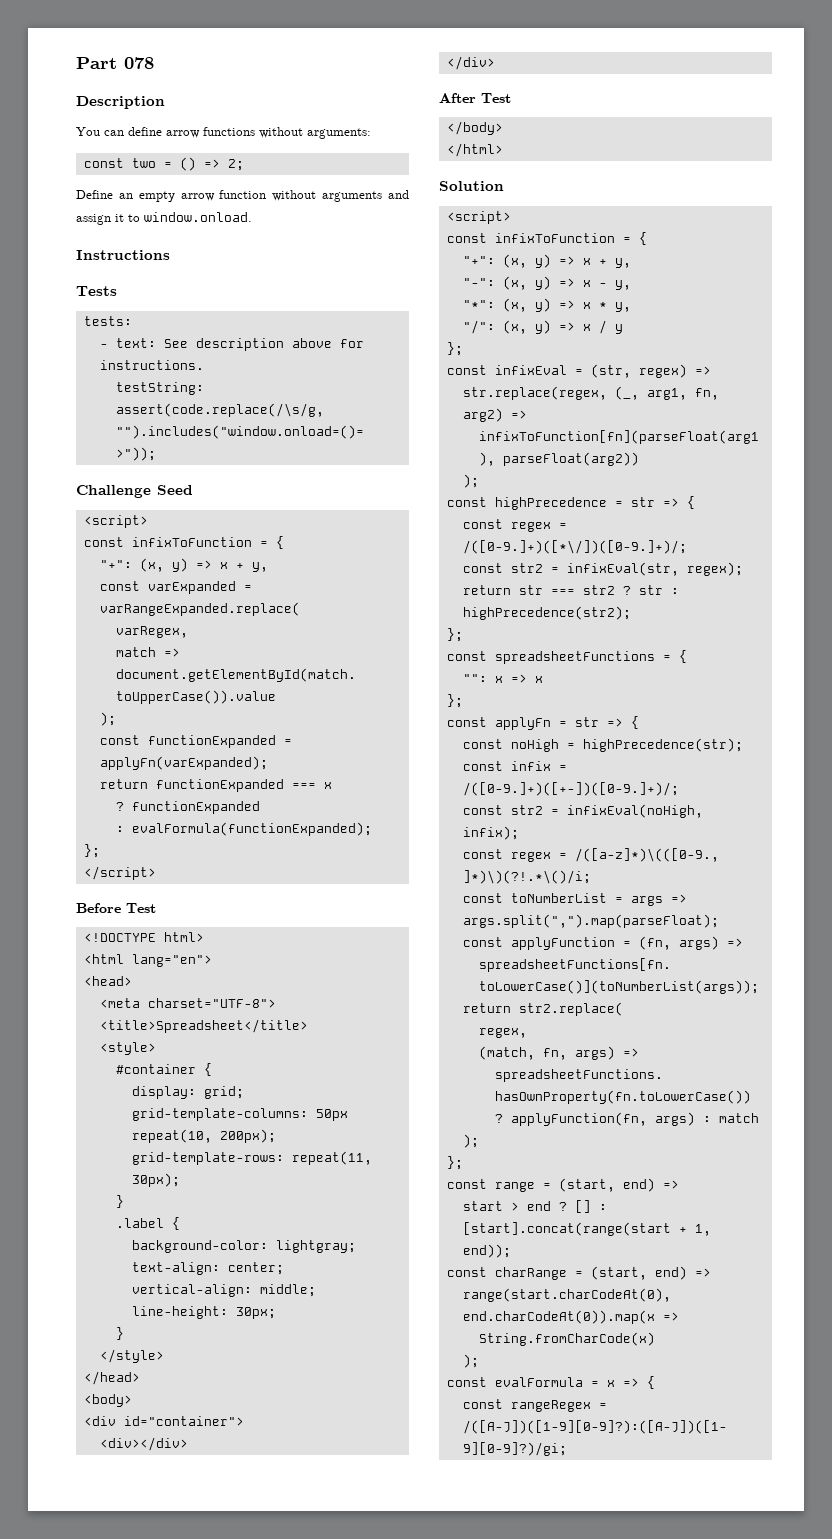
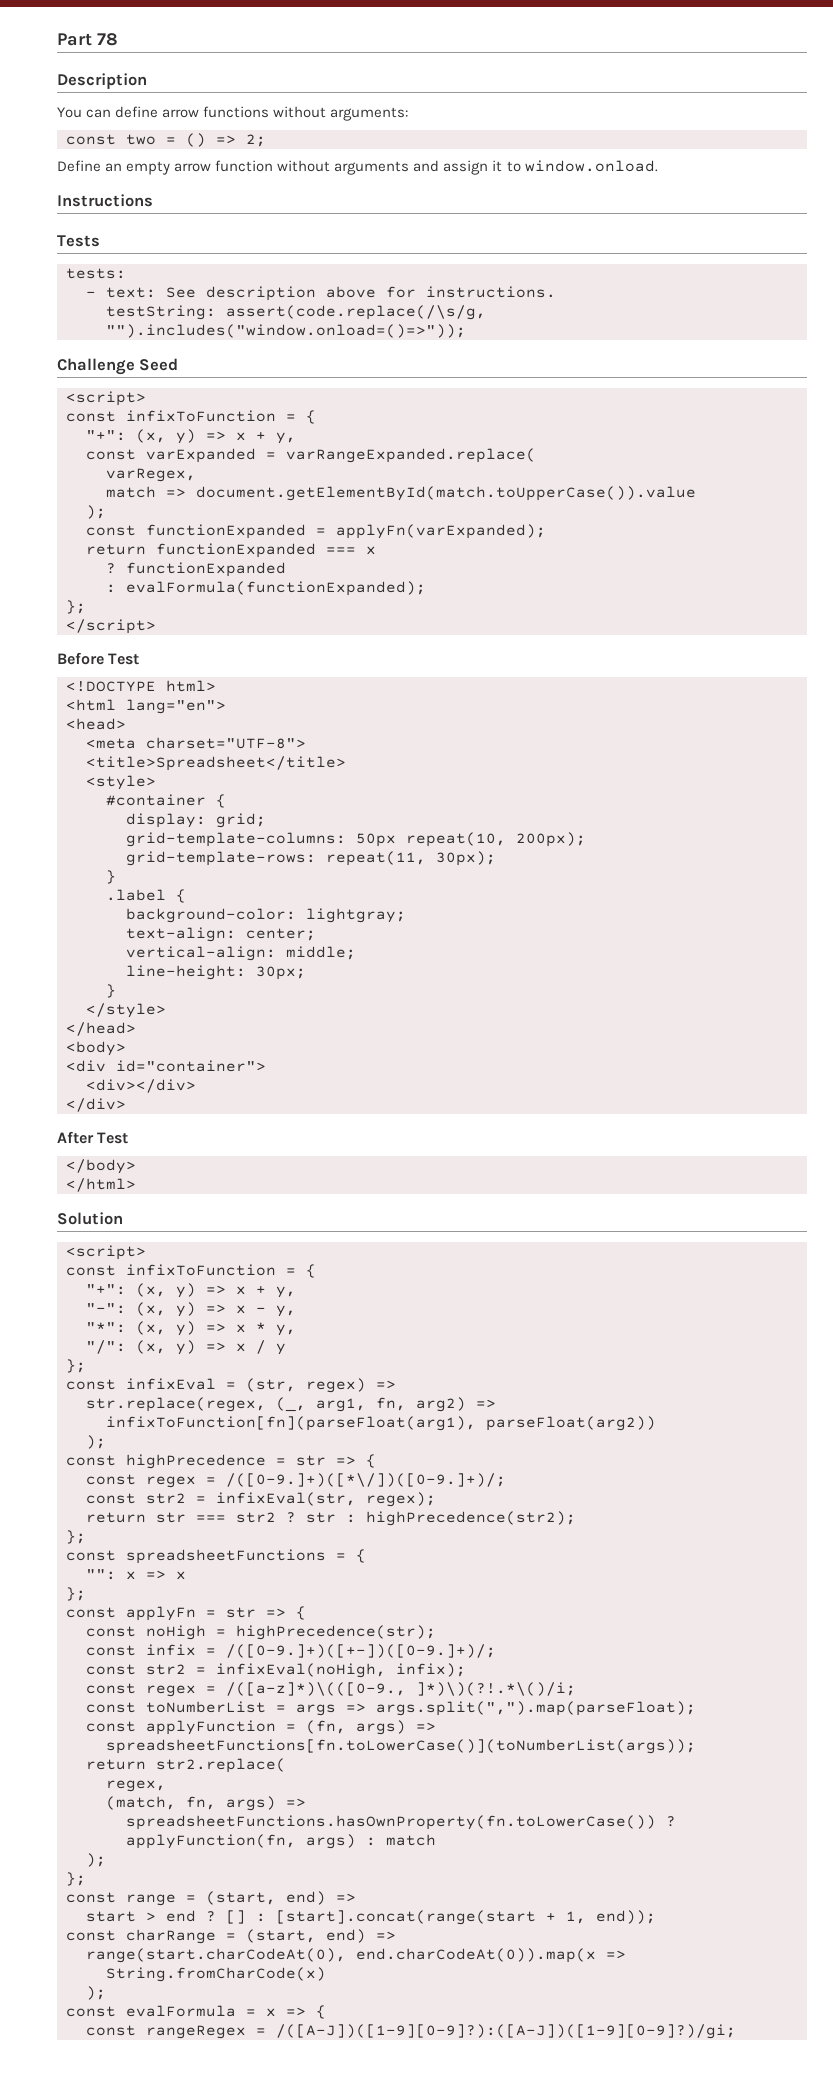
- Part 078
+ Part 78

